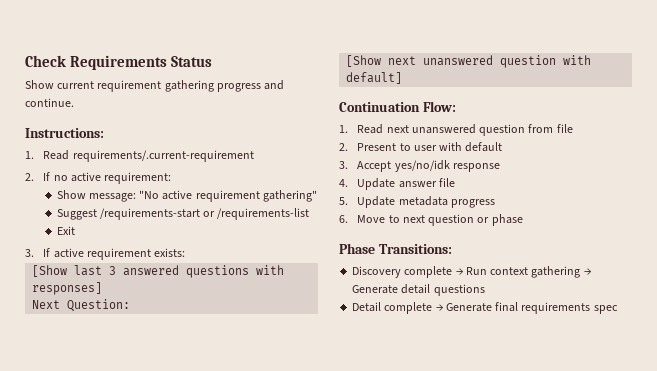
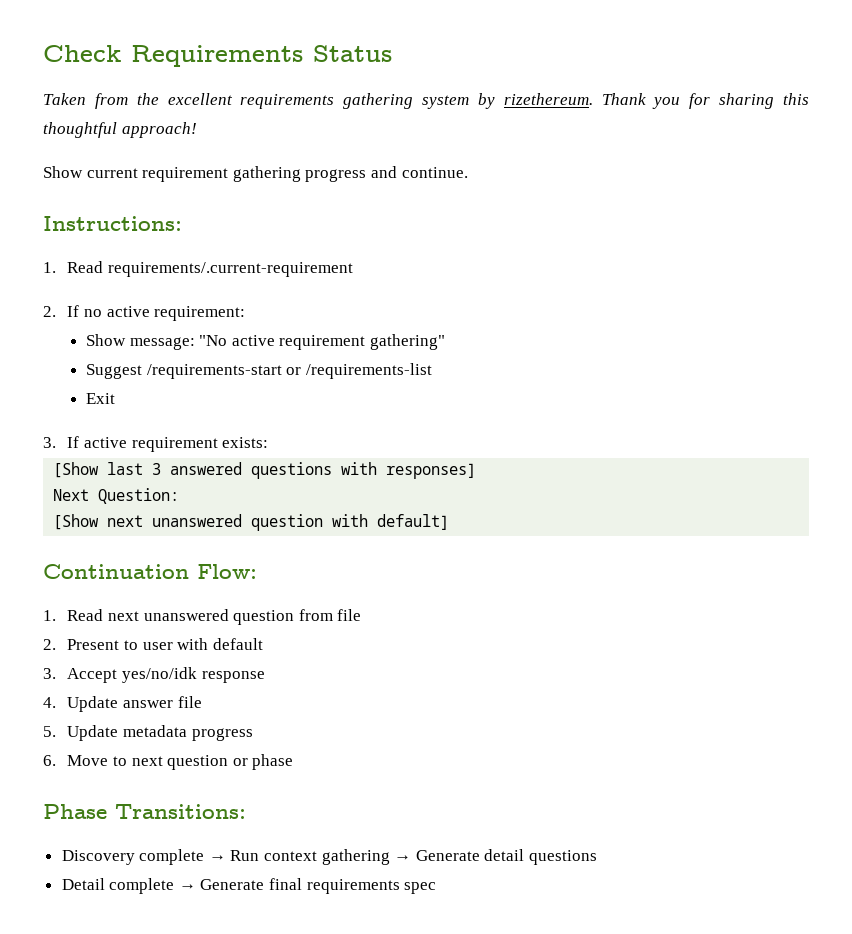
+ Taken from the excellent requirements gathering system by rizethereum. Thank you for sharing this thoughtful approach!

